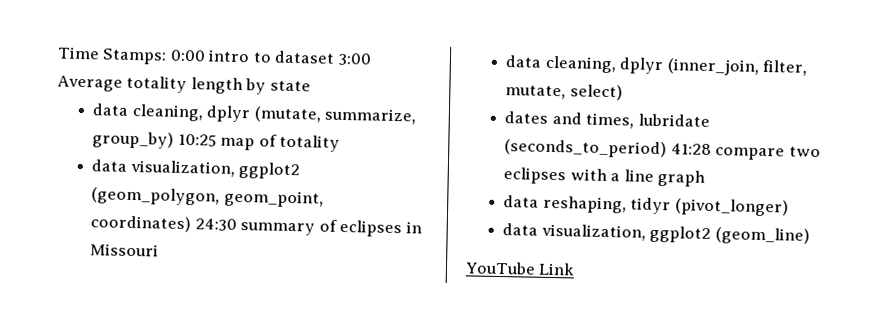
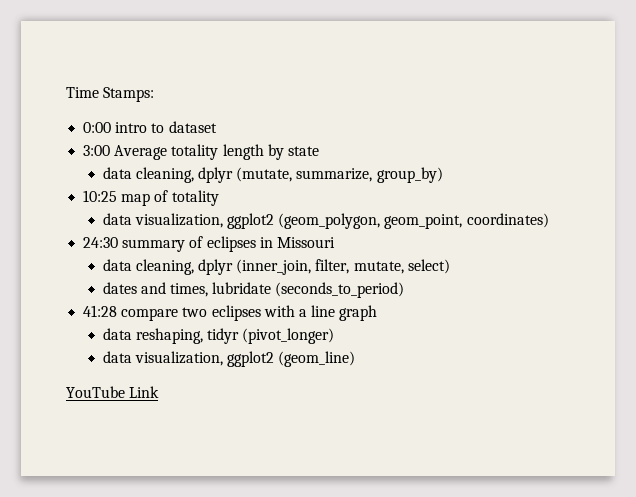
- Time Stamps: 0:00 intro to dataset 3:00 Average totality length by state
+ Time Stamps:
+ 0:00 intro to dataset
+ 3:00 Average totality length by state
- data cleaning, dplyr (mutate, summarize, group_by) 10:25 map of totality
+ data cleaning, dplyr (mutate, summarize, group_by)
+ 10:25 map of totality
- data visualization, ggplot2 (geom_polygon, geom_point, coordinates) 24:30 summary of eclipses in Missouri
+ data visualization, ggplot2 (geom_polygon, geom_point, coordinates)
+ 24:30 summary of eclipses in Missouri
- dates and times, lubridate (seconds_to_period) 41:28 compare two eclipses with a line graph
+ dates and times, lubridate (seconds_to_period)
+ 41:28 compare two eclipses with a line graph

